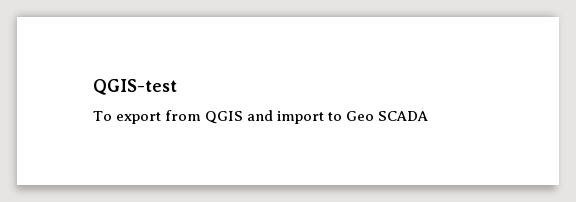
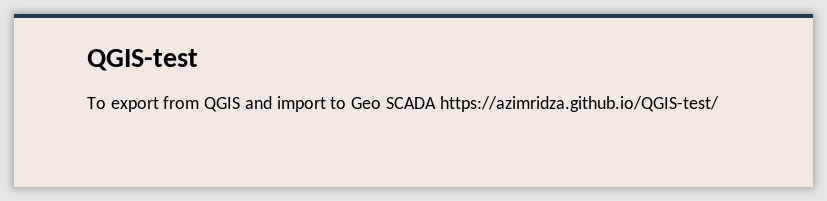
- To export from QGIS and import to Geo SCADA
+ To export from QGIS and import to Geo SCADA https://azimridza.github.io/QGIS-test/

